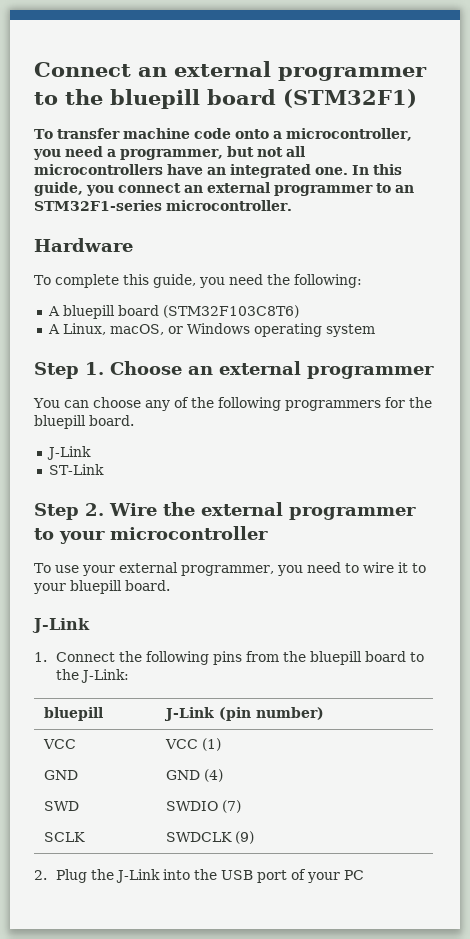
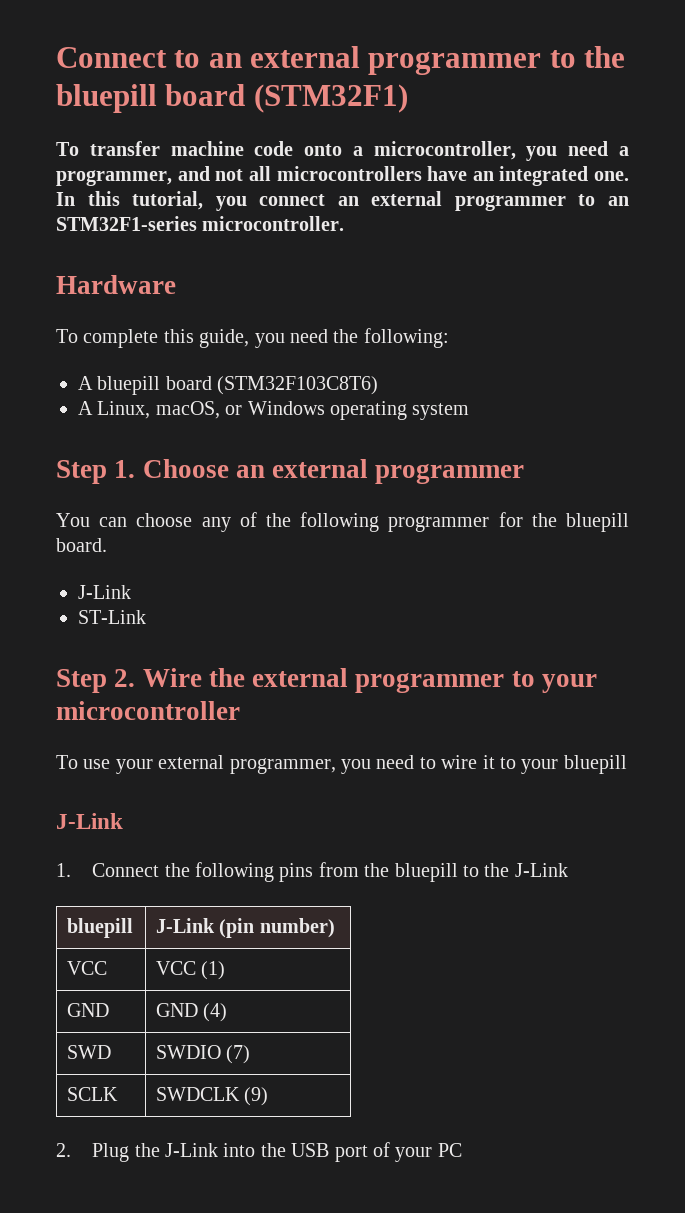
- Connect an external programmer to the bluepill board (STM32F1)
+ Connect to an external programmer to the bluepill board (STM32F1)
- To transfer machine code onto a microcontroller, you need a programmer, but not all microcontrollers have an integrated one.
+ To transfer machine code onto a microcontroller, you need a programmer, and not all microcontrollers have an integrated one.
- In this guide, you connect an external programmer to an STM32F1-series microcontroller.
+ In this tutorial, you connect an external programmer to an STM32F1-series microcontroller.
- You can choose any of the following programmers for the bluepill board.
+ You can choose any of the following programmer for the bluepill board.
- To use your external programmer, you need to wire it to your bluepill board.
+ To use your external programmer, you need to wire it to your bluepill
- 1. Connect the following pins from the bluepill board to the J-Link:
+ 1. Connect the following pins from the bluepill to the J-Link

